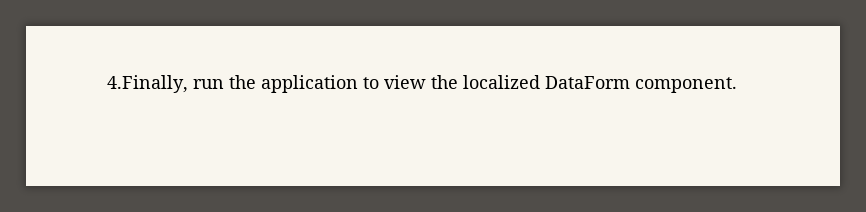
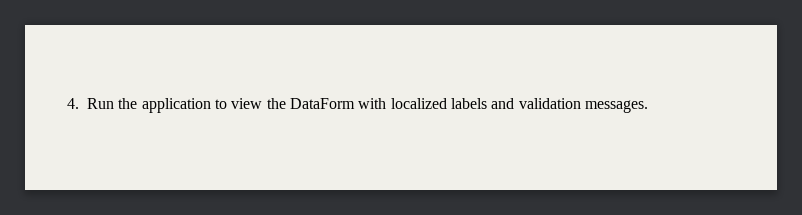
- 4.Finally, run the application to view the localized DataForm component.
+ 4. Run the application to view the DataForm with localized labels and validation messages.

